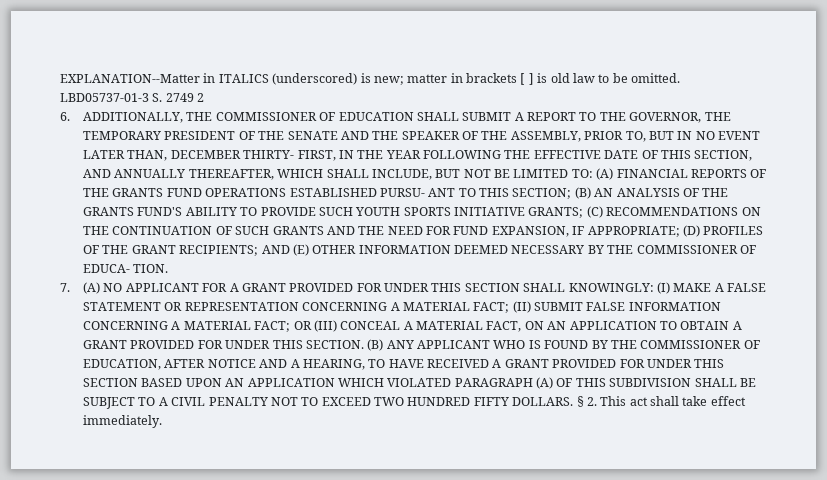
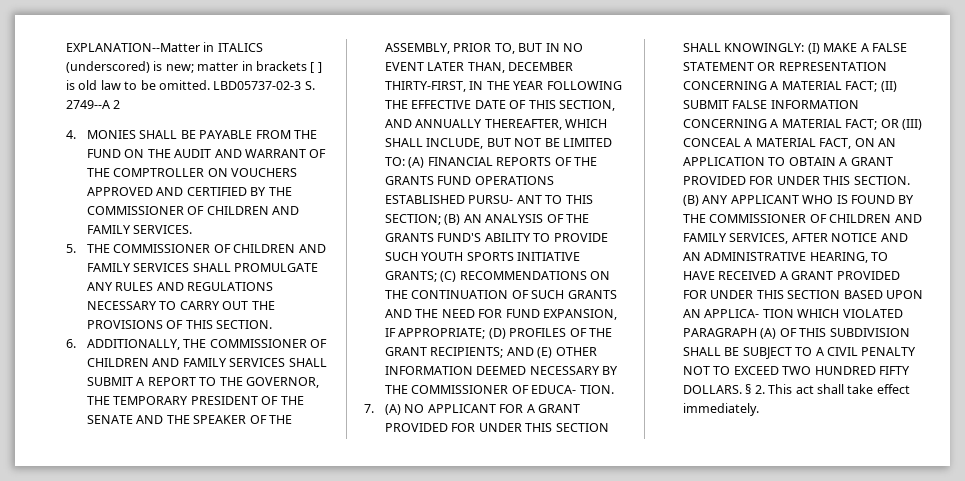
- LBD05737-01-3 S. 2749 2
+ LBD05737-02-3 S. 2749--A 2
+ 4. MONIES SHALL BE PAYABLE FROM THE FUND ON THE AUDIT AND WARRANT OF THE COMPTROLLER ON VOUCHERS APPROVED AND CERTIFIED BY THE COMMISSIONER OF CHILDREN AND FAMILY SERVICES.
+ 5. THE COMMISSIONER OF CHILDREN AND FAMILY SERVICES SHALL PROMULGATE ANY RULES AND REGULATIONS NECESSARY TO CARRY OUT THE PROVISIONS OF THIS SECTION.
- 6. ADDITIONALLY, THE COMMISSIONER OF EDUCATION SHALL SUBMIT A REPORT TO THE GOVERNOR, THE TEMPORARY PRESIDENT OF THE SENATE AND THE SPEAKER OF THE ASSEMBLY, PRIOR TO, BUT IN NO EVENT LATER THAN, DECEMBER THIRTY- FIRST, IN THE YEAR FOLLOWING THE EFFECTIVE DATE OF THIS SECTION, AND ANNUALLY THEREAFTER, WHICH SHALL INCLUDE, BUT NOT BE LIMITED TO:
+ 6. ADDITIONALLY, THE COMMISSIONER OF CHILDREN AND FAMILY SERVICES SHALL SUBMIT A REPORT TO THE GOVERNOR, THE TEMPORARY PRESIDENT OF THE SENATE AND THE SPEAKER OF THE ASSEMBLY, PRIOR TO, BUT IN NO EVENT LATER THAN, DECEMBER THIRTY-FIRST, IN THE YEAR FOLLOWING THE EFFECTIVE DATE OF THIS SECTION, AND ANNUALLY THEREAFTER, WHICH SHALL INCLUDE, BUT NOT BE LIMITED TO:
- (B) ANY APPLICANT WHO IS FOUND BY THE COMMISSIONER OF EDUCATION, AFTER NOTICE AND A HEARING, TO HAVE RECEIVED A GRANT PROVIDED FOR UNDER THIS SECTION BASED UPON AN APPLICATION WHICH VIOLATED PARAGRAPH (A) OF THIS SUBDIVISION SHALL BE SUBJECT TO A CIVIL PENALTY NOT TO EXCEED TWO HUNDRED FIFTY DOLLARS.
+ (B) ANY APPLICANT WHO IS FOUND BY THE COMMISSIONER OF CHILDREN AND FAMILY SERVICES, AFTER NOTICE AND AN ADMINISTRATIVE HEARING, TO HAVE RECEIVED A GRANT PROVIDED FOR UNDER THIS SECTION BASED UPON AN APPLICA- TION WHICH VIOLATED PARAGRAPH (A) OF THIS SUBDIVISION SHALL BE SUBJECT TO A CIVIL PENALTY NOT TO EXCEED TWO HUNDRED FIFTY DOLLARS.

